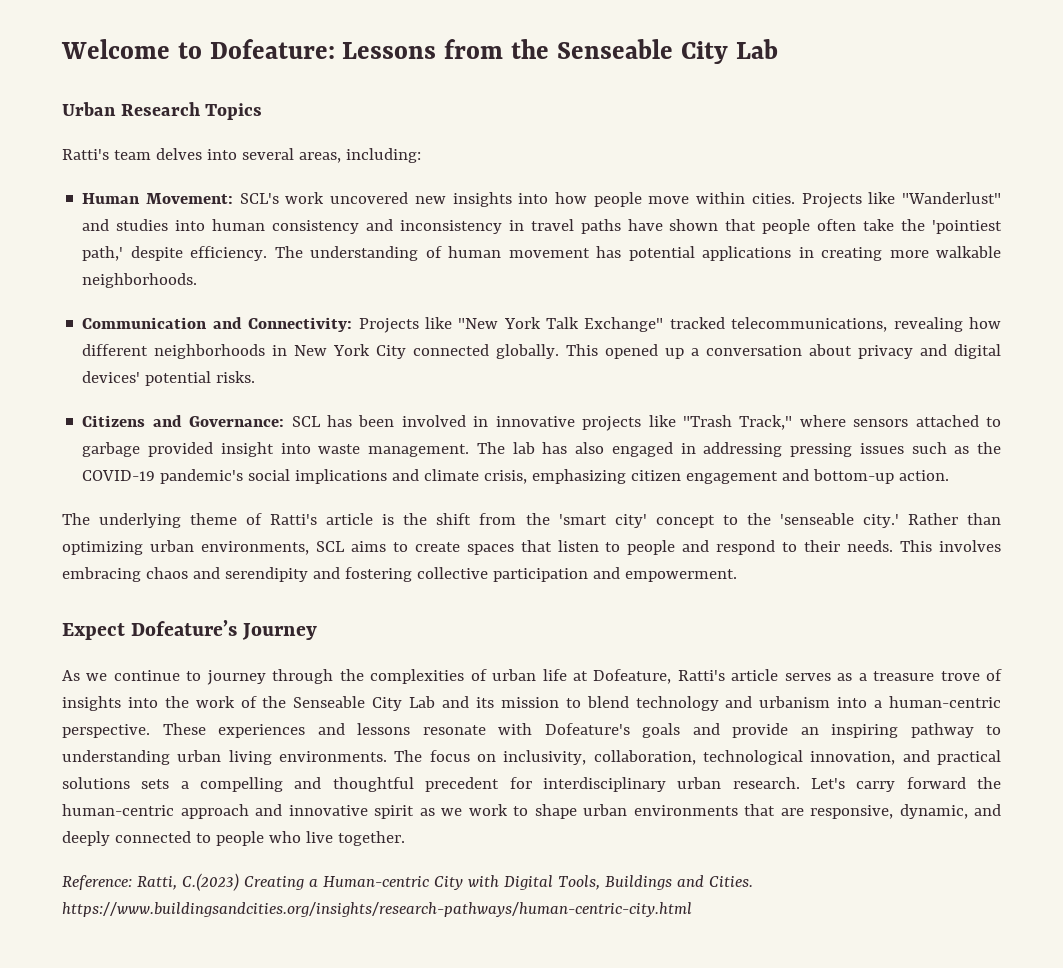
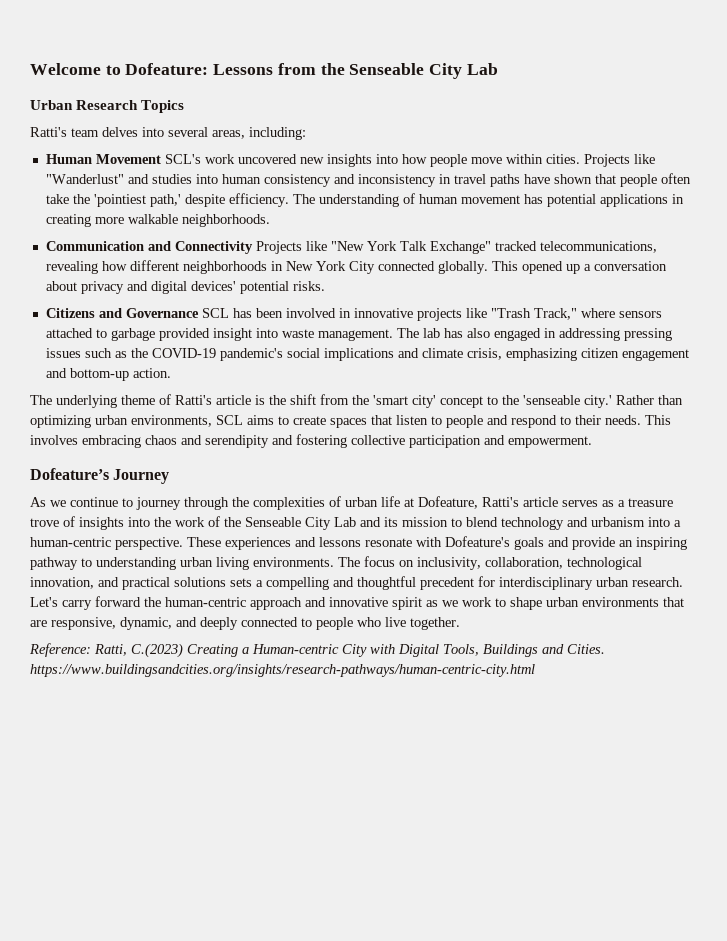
- Human Movement: SCL's work uncovered new insights into how people move within cities.
+ Human Movement SCL's work uncovered new insights into how people move within cities.
- Communication and Connectivity: Projects like "New York Talk Exchange" tracked telecommunications, revealing how different neighborhoods in New York City connected globally.
+ Communication and Connectivity Projects like "New York Talk Exchange" tracked telecommunications, revealing how different neighborhoods in New York City connected globally.
- Citizens and Governance: SCL has been involved in innovative projects like "Trash Track," where sensors attached to garbage provided insight into waste management.
+ Citizens and Governance SCL has been involved in innovative projects like "Trash Track," where sensors attached to garbage provided insight into waste management.
- Expect Dofeature’s Journey
+ Dofeature’s Journey

